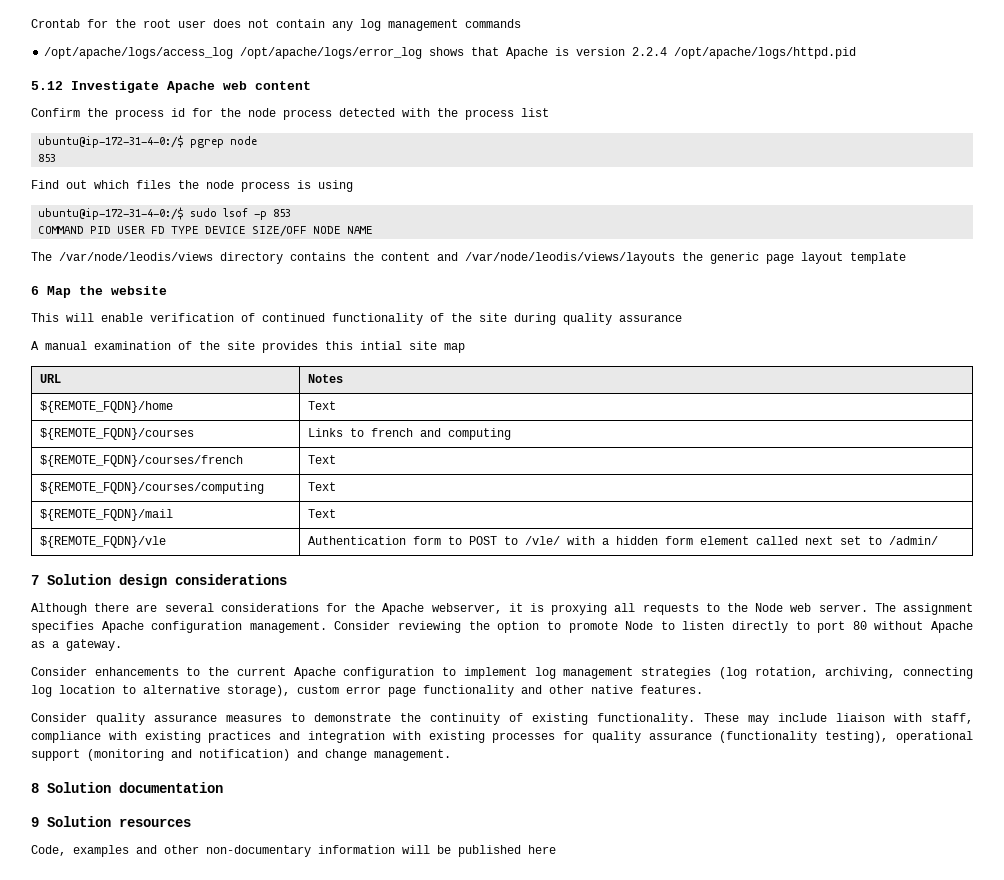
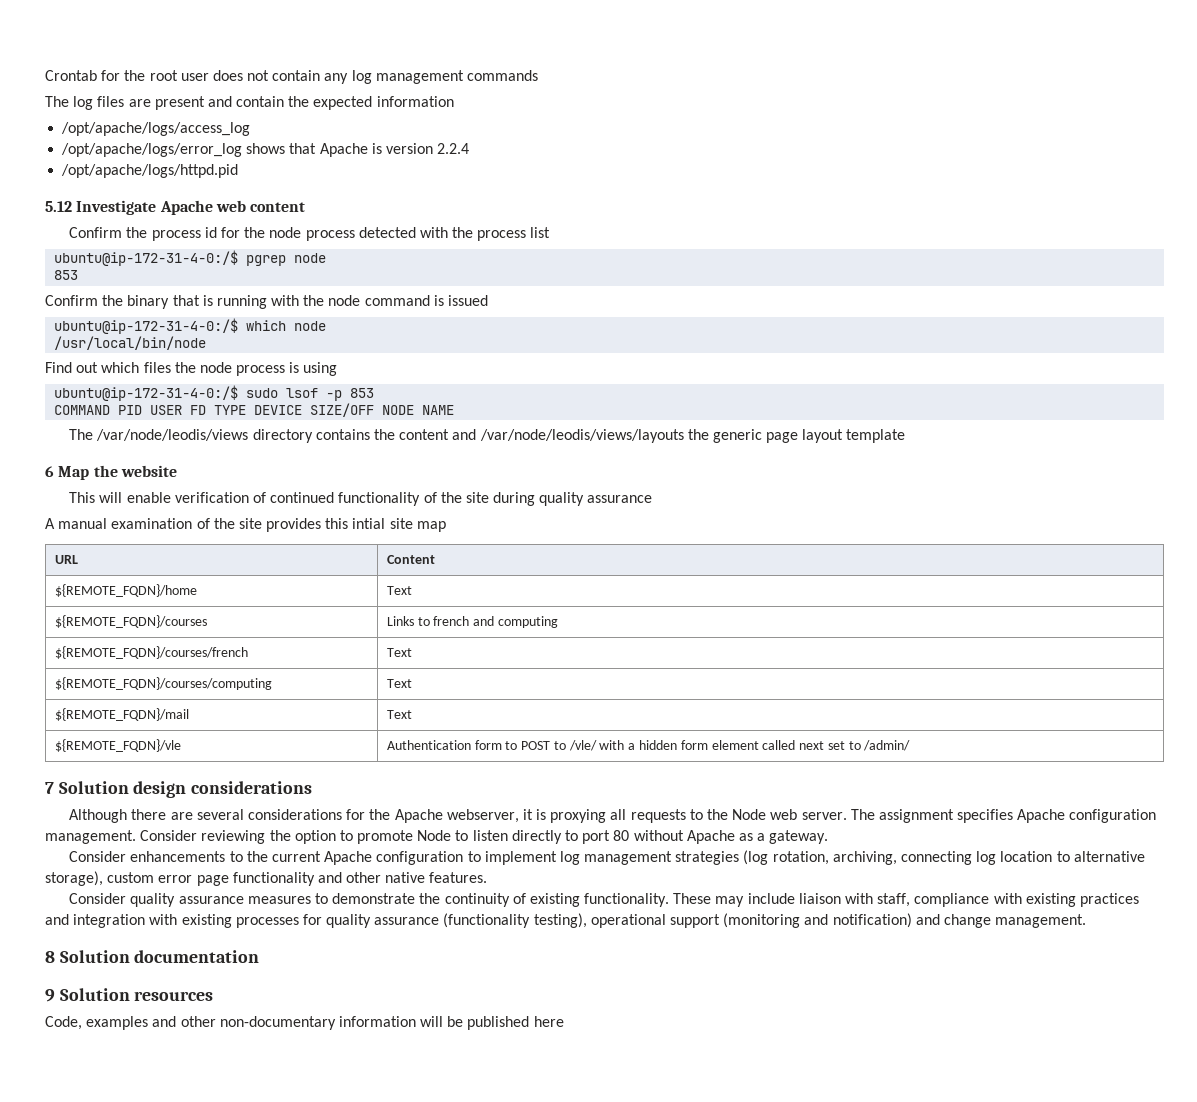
+ The log files are present and contain the expected information
- /opt/apache/logs/access_log /opt/apache/logs/error_log shows that Apache is version 2.2.4 /opt/apache/logs/httpd.pid
+ /opt/apache/logs/access_log
+ /opt/apache/logs/error_log shows that Apache is version 2.2.4
+ /opt/apache/logs/httpd.pid
+ Confirm the binary that is running with the node command is issued
+ ubuntu@ip-172-31-4-0:/$ which node
+ /usr/local/bin/node
- URL | Notes
+ URL | Content

